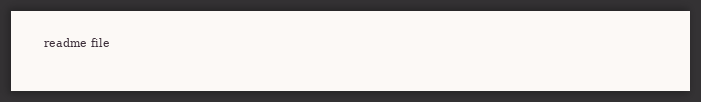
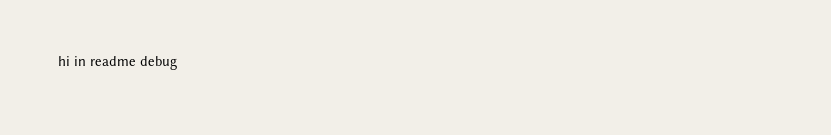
- readme file
+ hi in readme debug

